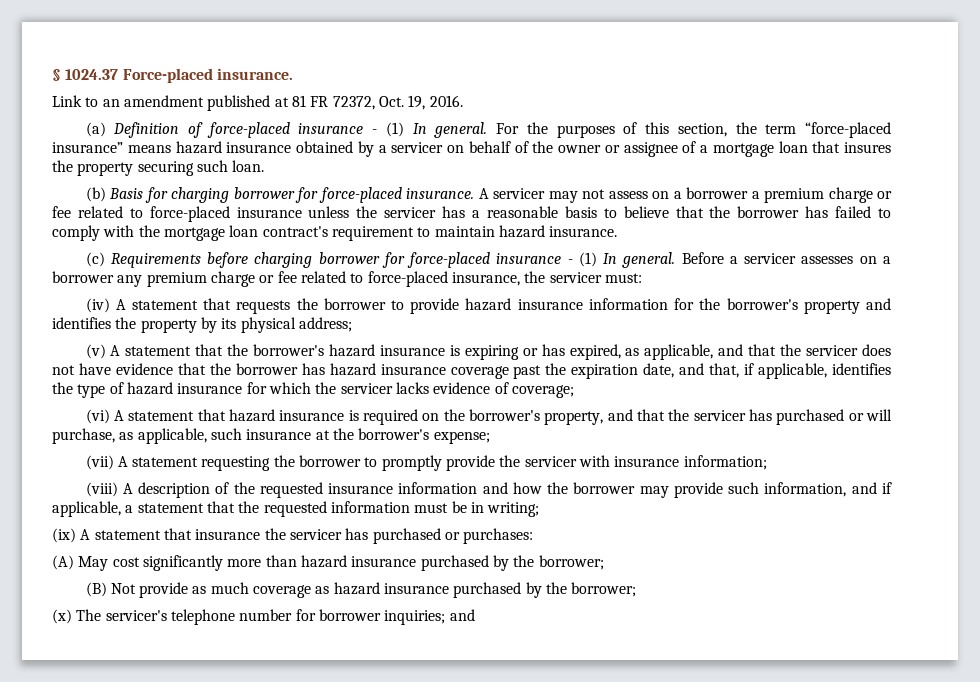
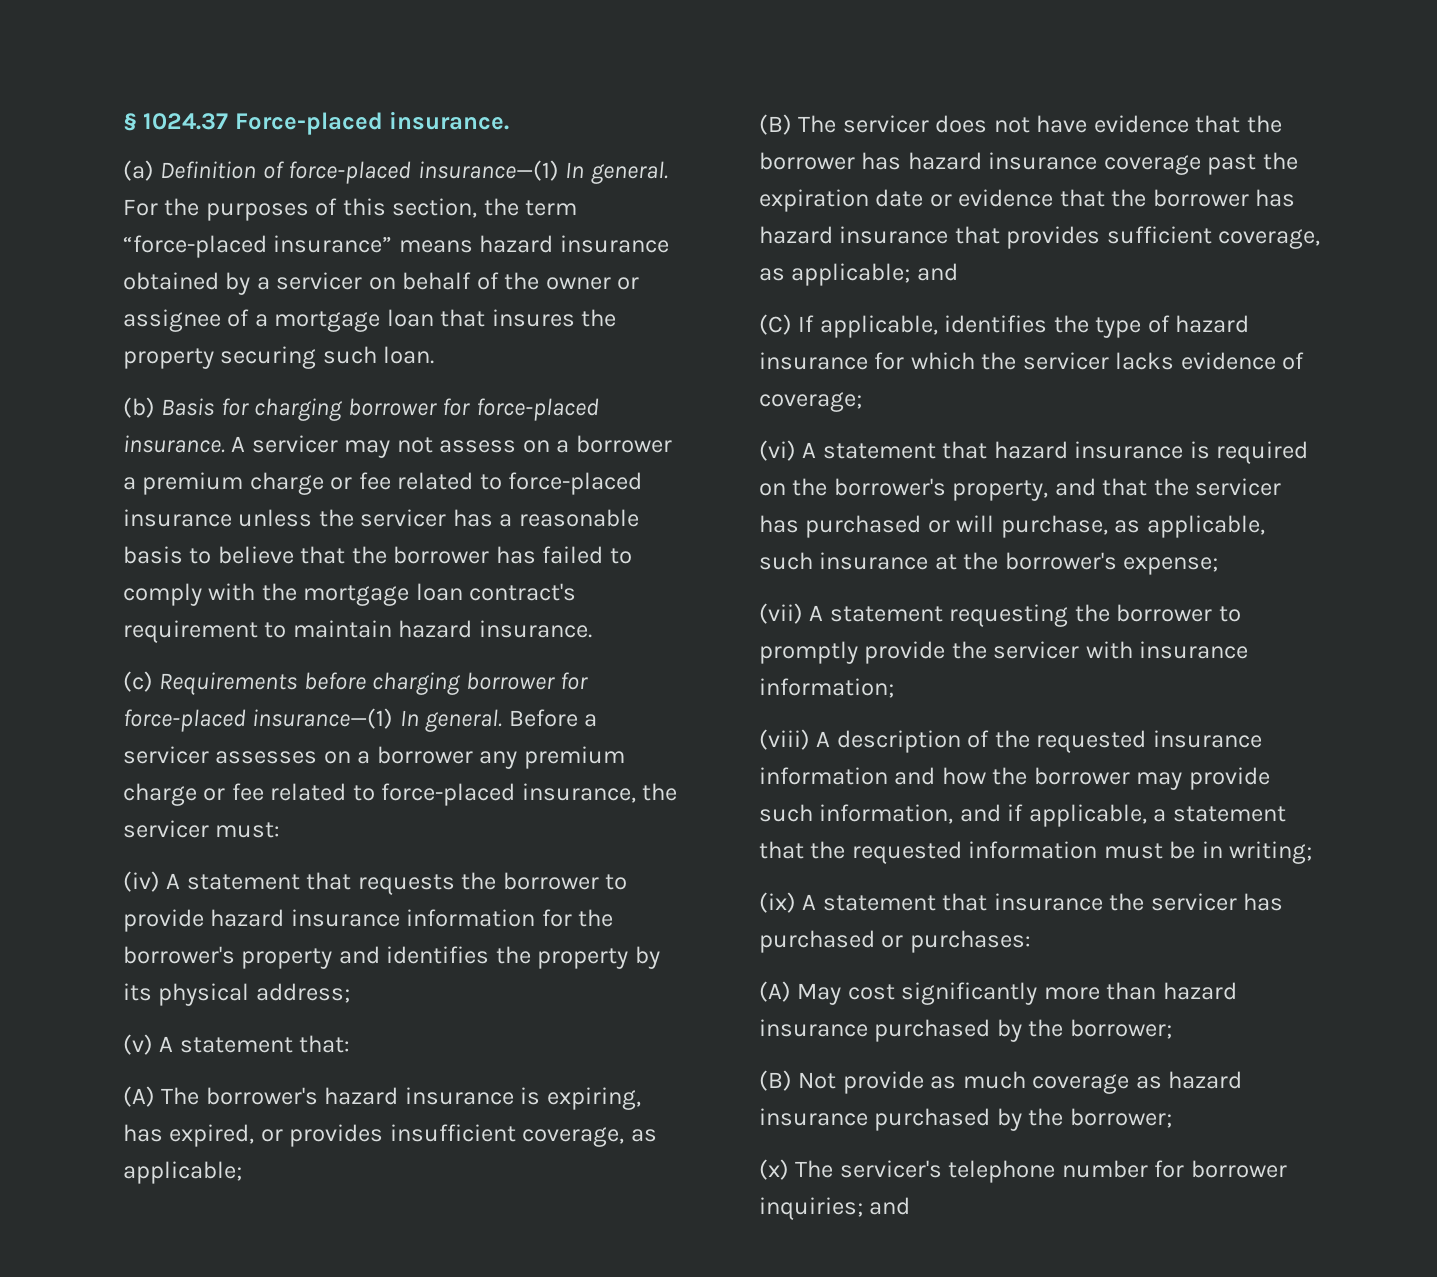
- Link to an amendment published at 81 FR 72372, Oct. 19, 2016.
- (a) Definition of force-placed insurance - (1) In general.
+ (a) Definition of force-placed insurance—(1) In general.
- (c) Requirements before charging borrower for force-placed insurance - (1) In general.
+ (c) Requirements before charging borrower for force-placed insurance—(1) In general.
- (v) A statement that the borrower's hazard insurance is expiring or has expired, as applicable, and that the servicer does not have evidence that the borrower has hazard insurance coverage past the expiration date, and that, if applicable, identifies the type of hazard insurance for which the servicer lacks evidence of coverage;
+ (v) A statement that:
+ (A) The borrower's hazard insurance is expiring, has expired, or provides insufficient coverage, as applicable;
+ (B) The servicer does not have evidence that the borrower has hazard insurance coverage past the expiration date or evidence that the borrower has hazard insurance that provides sufficient coverage, as applicable; and
+ (C) If applicable, identifies the type of hazard insurance for which the servicer lacks evidence of coverage;

